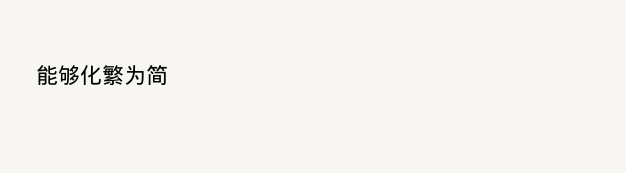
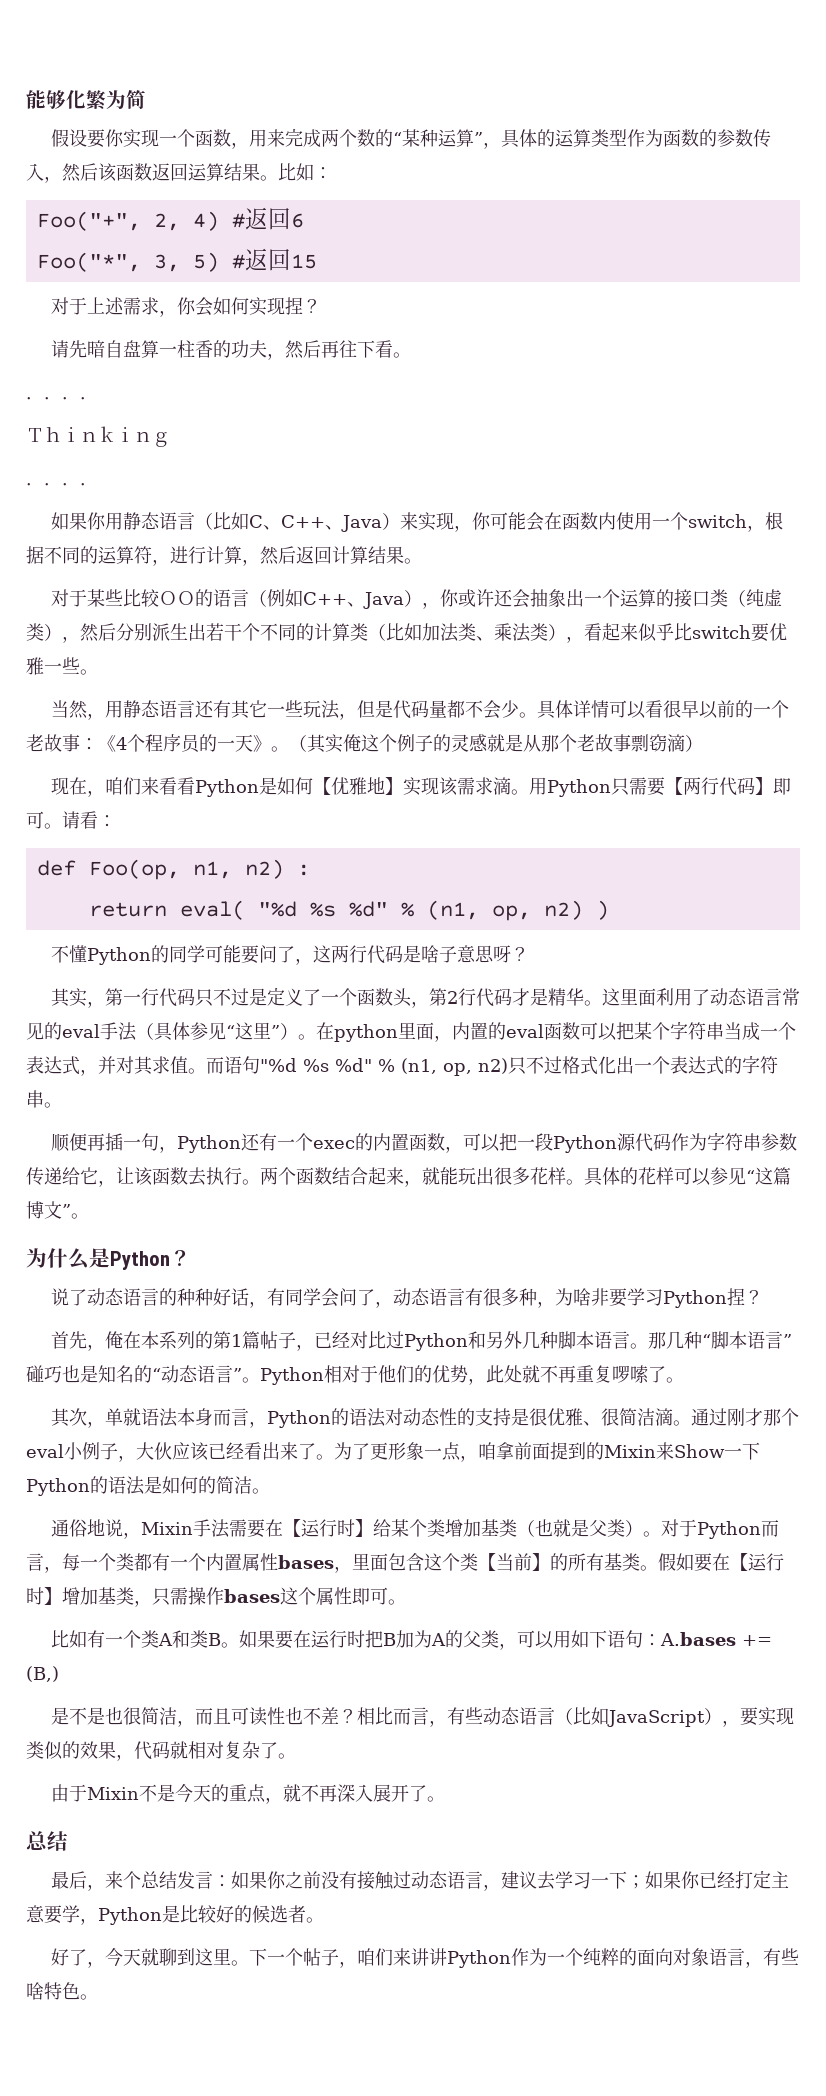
+ 假设要你实现一个函数，用来完成两个数的“某种运算”，具体的运算类型作为函数的参数传入，然后该函数返回运算结果。比如：
+ Foo("+", 2, 4) #返回6
+ Foo("*", 3, 5) #返回15
+ 对于上述需求，你会如何实现捏？
+ 请先暗自盘算一柱香的功夫，然后再往下看。
+ ．．．．
+ Ｔｈｉｎｋｉｎｇ
+ ．．．．
+ 如果你用静态语言（比如C、C++、Java）来实现，你可能会在函数内使用一个switch，根据不同的运算符，进行计算，然后返回计算结果。
+ 对于某些比较ＯＯ的语言（例如C++、Java），你或许还会抽象出一个运算的接口类（纯虚类），然后分别派生出若干个不同的计算类（比如加法类、乘法类），看起来似乎比switch要优雅一些。
+ 当然，用静态语言还有其它一些玩法，但是代码量都不会少。具体详情可以看很早以前的一个老故事：《4个程序员的一天》。（其实俺这个例子的灵感就是从那个老故事剽窃滴）
+ 现在，咱们来看看Python是如何【优雅地】实现该需求滴。用Python只需要【两行代码】即可。请看：
+ def Foo(op, n1, n2) :
+ return eval( "%d %s %d" % (n1, op, n2) )
+ 不懂Python的同学可能要问了，这两行代码是啥子意思呀？
+ 其实，第一行代码只不过是定义了一个函数头，第2行代码才是精华。这里面利用了动态语言常见的eval手法（具体参见“这里”）。在python里面，内置的eval函数可以把某个字符串当成一个表达式，并对其求值。而语句"%d %s %d" % (n1, op, n2)只不过格式化出一个表达式的字符串。
+ 顺便再插一句，Python还有一个exec的内置函数，可以把一段Python源代码作为字符串参数传递给它，让该函数去执行。两个函数结合起来，就能玩出很多花样。具体的花样可以参见“这篇博文”。
+ 为什么是Python？
+ 说了动态语言的种种好话，有同学会问了，动态语言有很多种，为啥非要学习Python捏？
+ 首先，俺在本系列的第1篇帖子，已经对比过Python和另外几种脚本语言。那几种“脚本语言”碰巧也是知名的“动态语言”。Python相对于他们的优势，此处就不再重复啰嗦了。
+ 其次，单就语法本身而言，Python的语法对动态性的支持是很优雅、很简洁滴。通过刚才那个eval小例子，大伙应该已经看出来了。为了更形象一点，咱拿前面提到的Mixin来Show一下Python的语法是如何的简洁。
+ 通俗地说，Mixin手法需要在【运行时】给某个类增加基类（也就是父类）。对于Python而言，每一个类都有一个内置属性bases，里面包含这个类【当前】的所有基类。假如要在【运行时】增加基类，只需操作bases这个属性即可。
+ 比如有一个类A和类B。如果要在运行时把B加为A的父类，可以用如下语句：A.bases += (B,)
+ 是不是也很简洁，而且可读性也不差？相比而言，有些动态语言（比如JavaScript），要实现类似的效果，代码就相对复杂了。
+ 由于Mixin不是今天的重点，就不再深入展开了。
+ 总结
+ 最后，来个总结发言：如果你之前没有接触过动态语言，建议去学习一下；如果你已经打定主意要学，Python是比较好的候选者。
+ 好了，今天就聊到这里。下一个帖子，咱们来讲讲Python作为一个纯粹的面向对象语言，有些啥特色。

